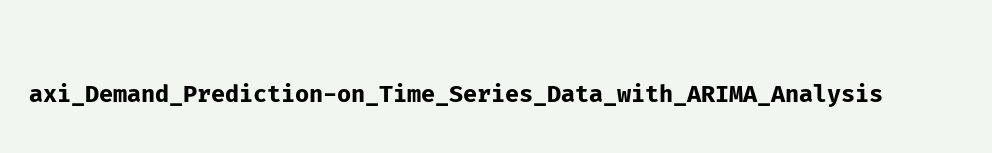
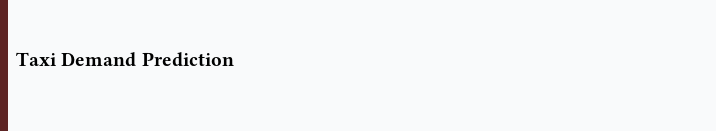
- axi_Demand_Prediction-on_Time_Series_Data_with_ARIMA_Analysis
+ Taxi Demand Prediction

